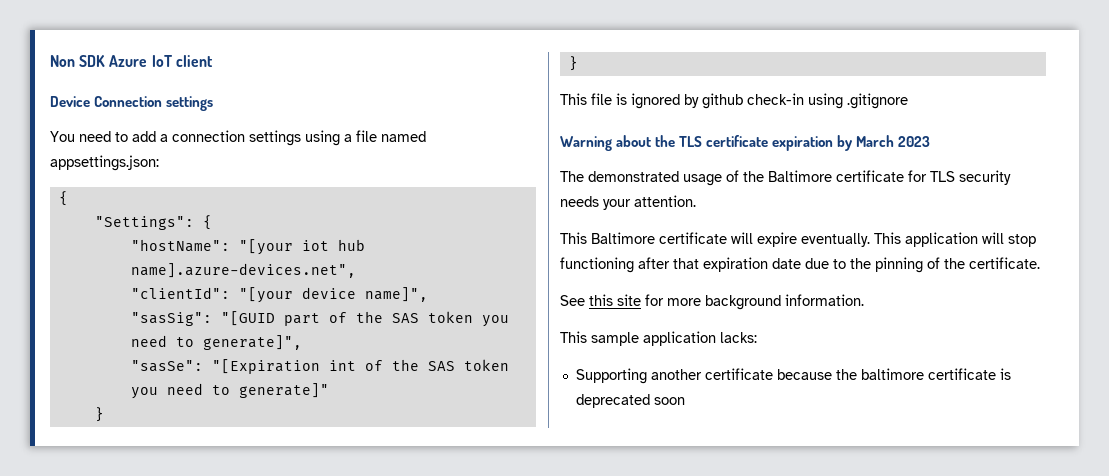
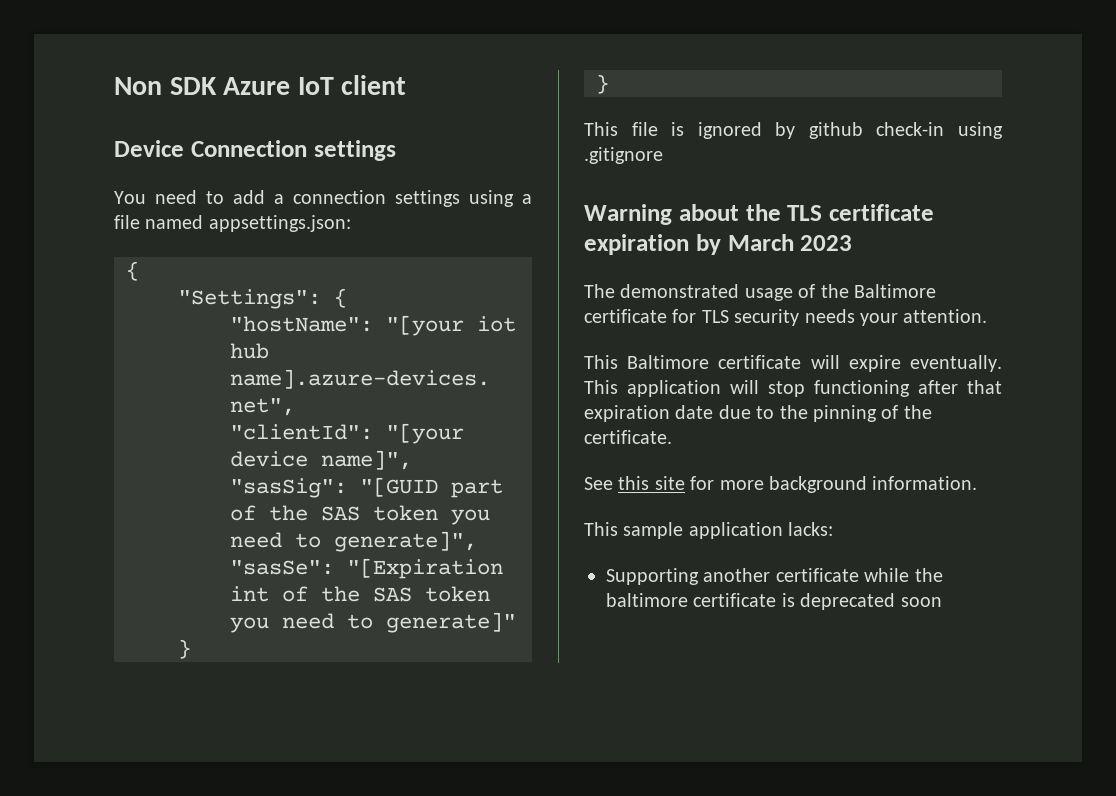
- Supporting another certificate because the baltimore certificate is deprecated soon
+ Supporting another certificate while the baltimore certificate is deprecated soon

